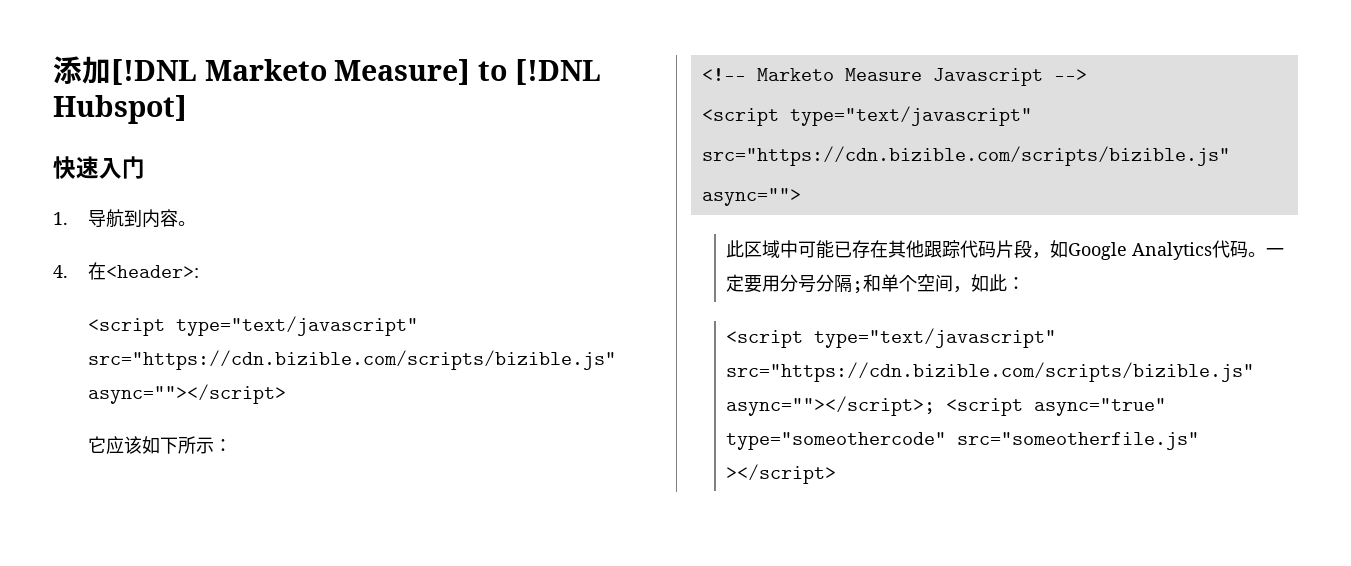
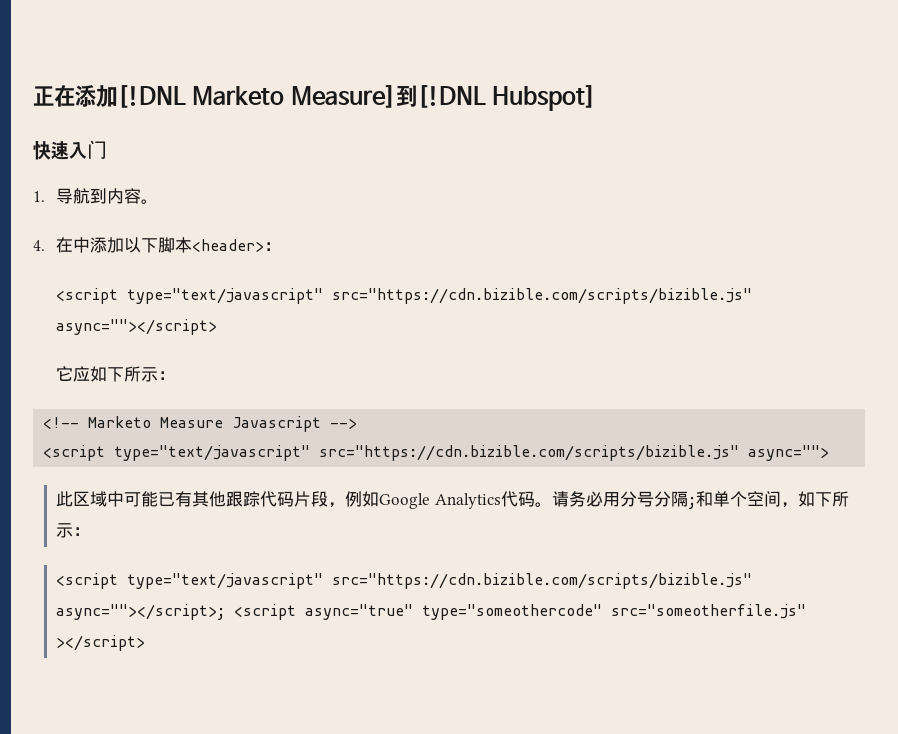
- 添加[!DNL Marketo Measure] to [!DNL Hubspot]
+ 正在添加[!DNL Marketo Measure]到[!DNL Hubspot]
- 4.在<header>:
+ 4.在中添加以下脚本<header>：
- 它应该如下所示：
+ 它应如下所示：
- 此区域中可能已存在其他跟踪代码片段，如Google Analytics代码。
+ 此区域中可能已有其他跟踪代码片段，例如Google Analytics代码。
- 一定要用分号分隔;和单个空间，如此：
+ 请务必用分号分隔;和单个空间，如下所示：

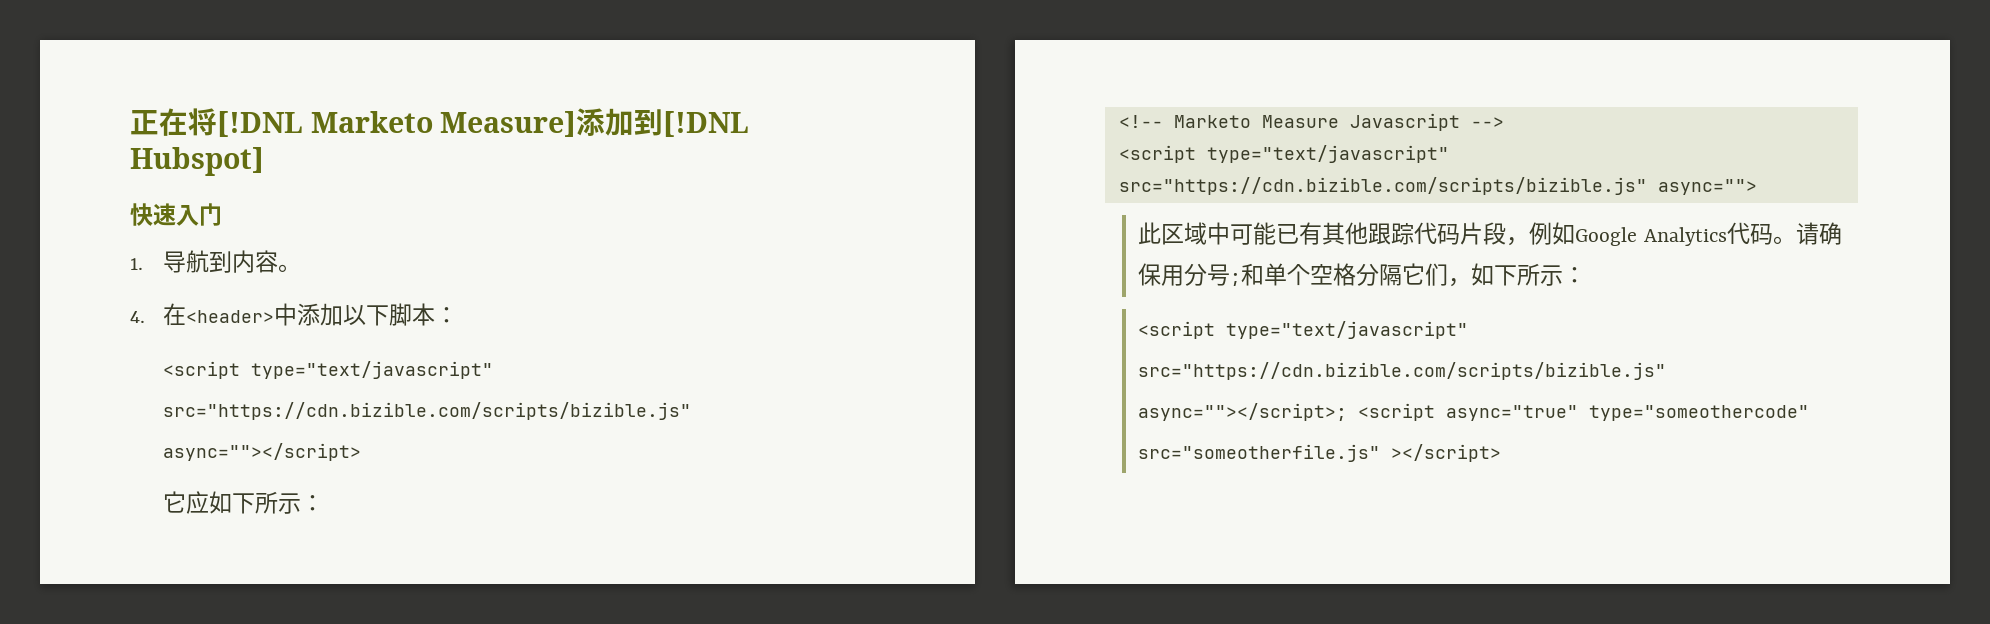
- 正在添加[!DNL Marketo Measure]到[!DNL Hubspot]
+ 正在将[!DNL Marketo Measure]添加到[!DNL Hubspot]
- 4.在中添加以下脚本<header>：
+ 4.在<header>中添加以下脚本：
- 请务必用分号分隔;和单个空间，如下所示：
+ 请确保用分号;和单个空格分隔它们，如下所示：

